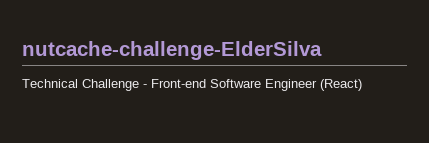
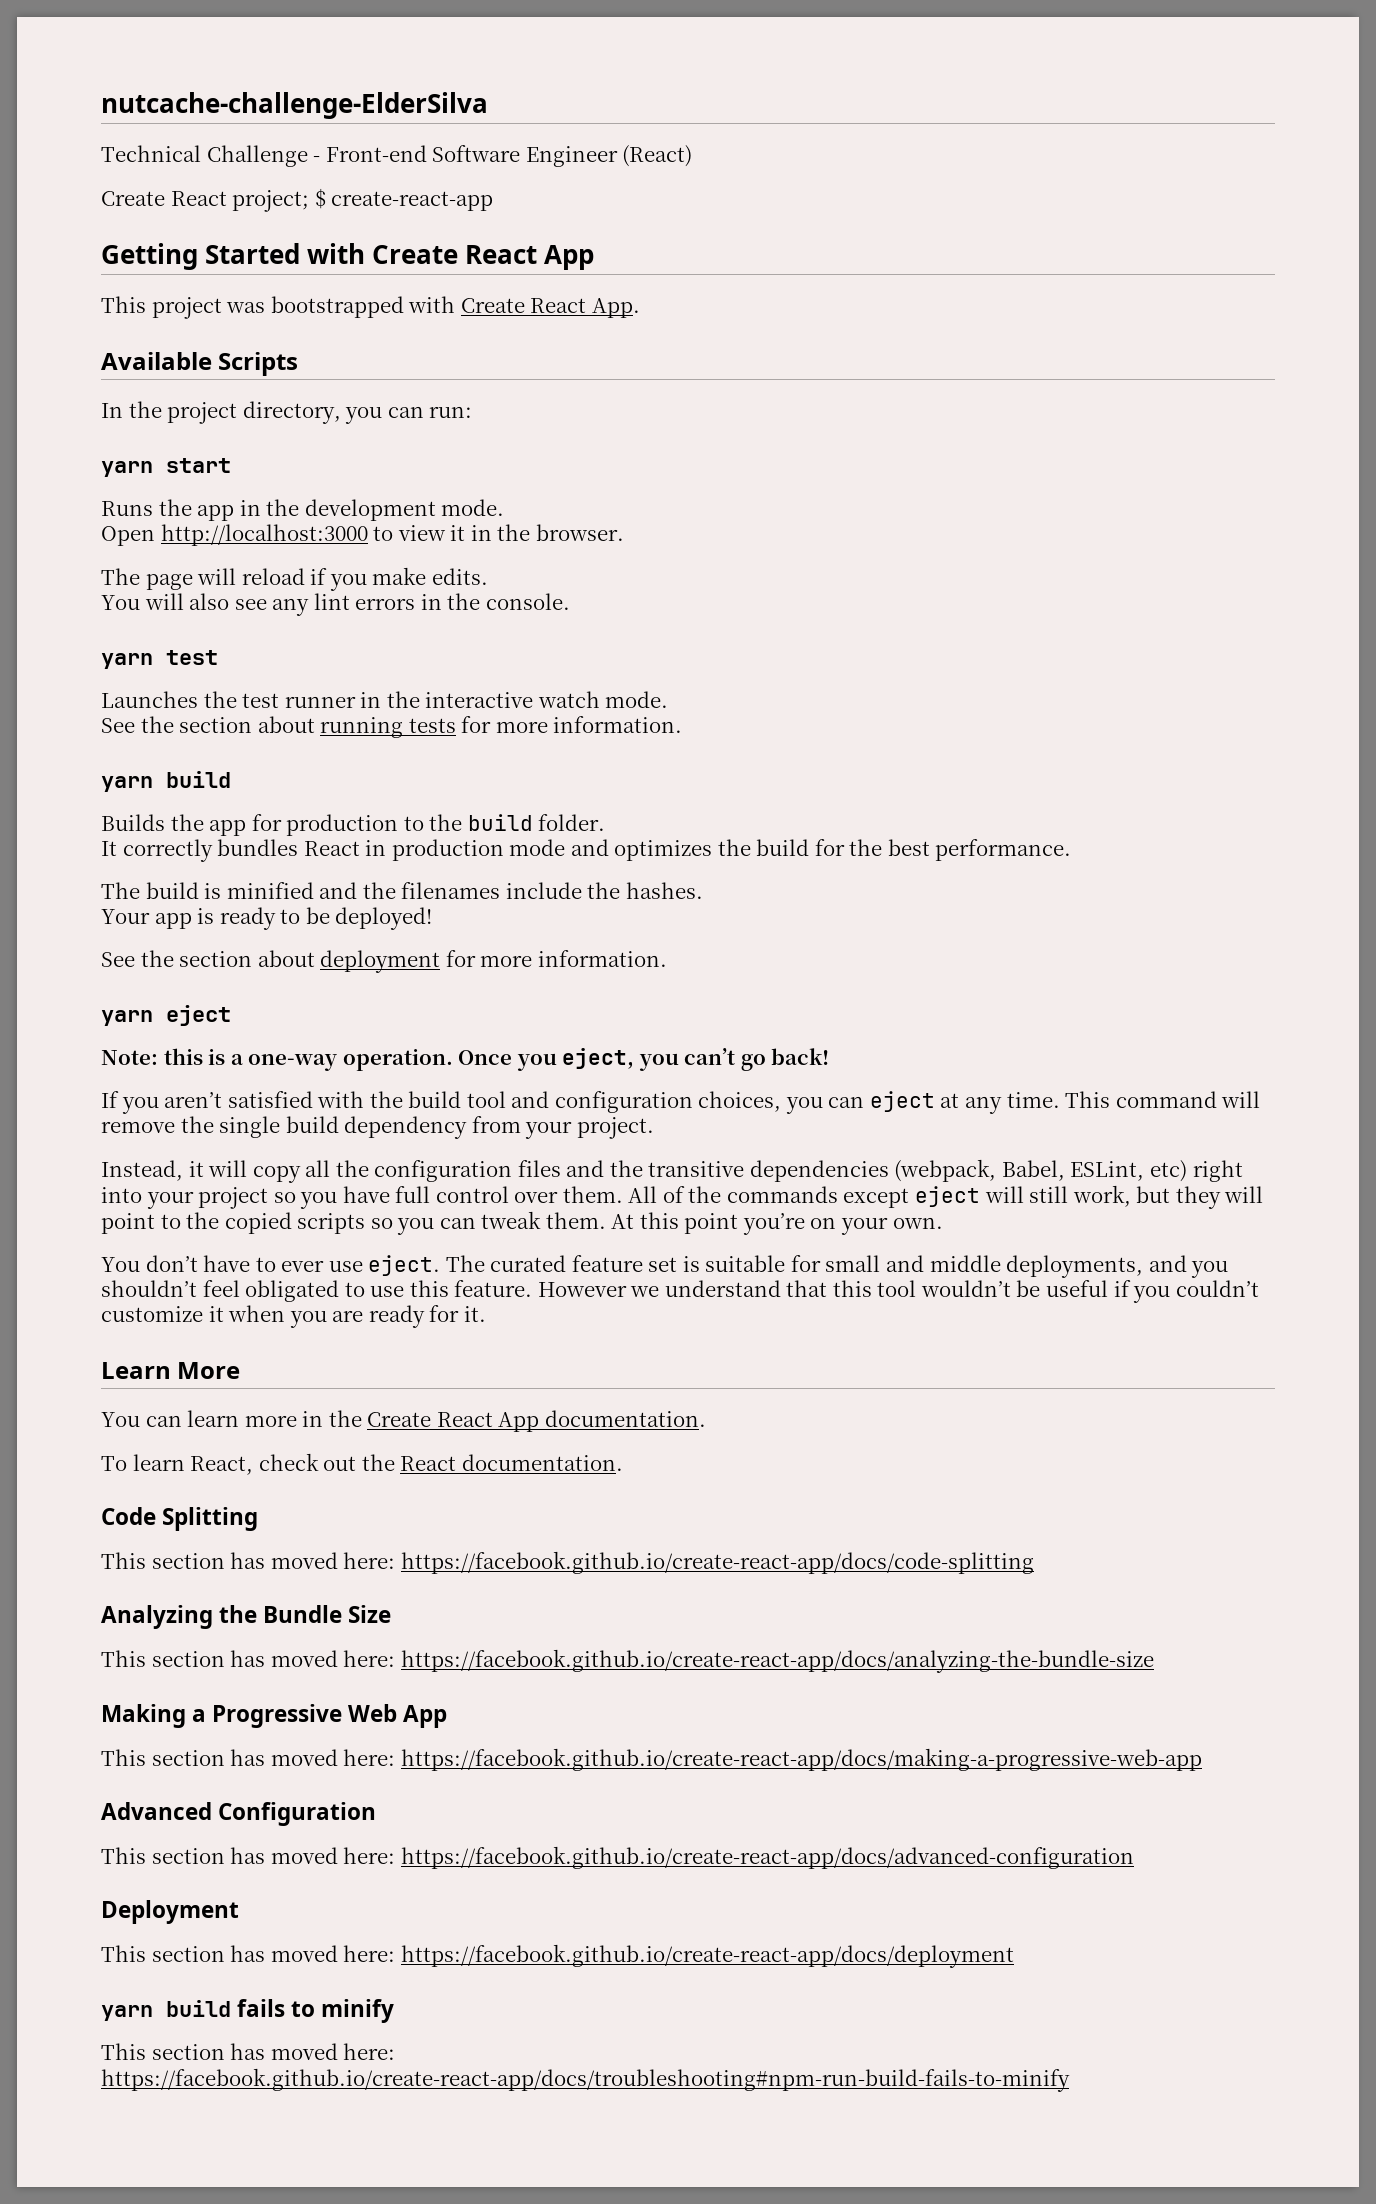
+ Create React project; $ create-react-app
+ Getting Started with Create React App
+ This project was bootstrapped with Create React App.
+ Available Scripts
+ In the project directory, you can run:
+ yarn start
+ Runs the app in the development mode.
+ Open http://localhost:3000 to view it in the browser.
+ The page will reload if you make edits.
+ You will also see any lint errors in the console.
+ yarn test
+ Launches the test runner in the interactive watch mode.
+ See the section about running tests for more information.
+ yarn build
+ Builds the app for production to the build folder.
+ It correctly bundles React in production mode and optimizes the build for the best performance.
+ The build is minified and the filenames include the hashes.
+ Your app is ready to be deployed!
+ See the section about deployment for more information.
+ yarn eject
+ Note: this is a one-way operation. Once you eject, you can’t go back!
+ If you aren’t satisfied with the build tool and configuration choices, you can eject at any time. This command will remove the single build dependency from your project.
+ Instead, it will copy all the configuration files and the transitive dependencies (webpack, Babel, ESLint, etc) right into your project so you have full control over them. All of the commands except eject will still work, but they will point to the copied scripts so you can tweak them. At this point you’re on your own.
+ You don’t have to ever use eject. The curated feature set is suitable for small and middle deployments, and you shouldn’t feel obligated to use this feature. However we understand that this tool wouldn’t be useful if you couldn’t customize it when you are ready for it.
+ Learn More
+ You can learn more in the Create React App documentation.
+ To learn React, check out the React documentation.
+ Code Splitting
+ This section has moved here: https://facebook.github.io/create-react-app/docs/code-splitting
+ Analyzing the Bundle Size
+ This section has moved here: https://facebook.github.io/create-react-app/docs/analyzing-the-bundle-size
+ Making a Progressive Web App
+ This section has moved here: https://facebook.github.io/create-react-app/docs/making-a-progressive-web-app
+ Advanced Configuration
+ This section has moved here: https://facebook.github.io/create-react-app/docs/advanced-configuration
+ Deployment
+ This section has moved here: https://facebook.github.io/create-react-app/docs/deployment
+ yarn build fails to minify
+ This section has moved here: https://facebook.github.io/create-react-app/docs/troubleshooting#npm-run-build-fails-to-minify

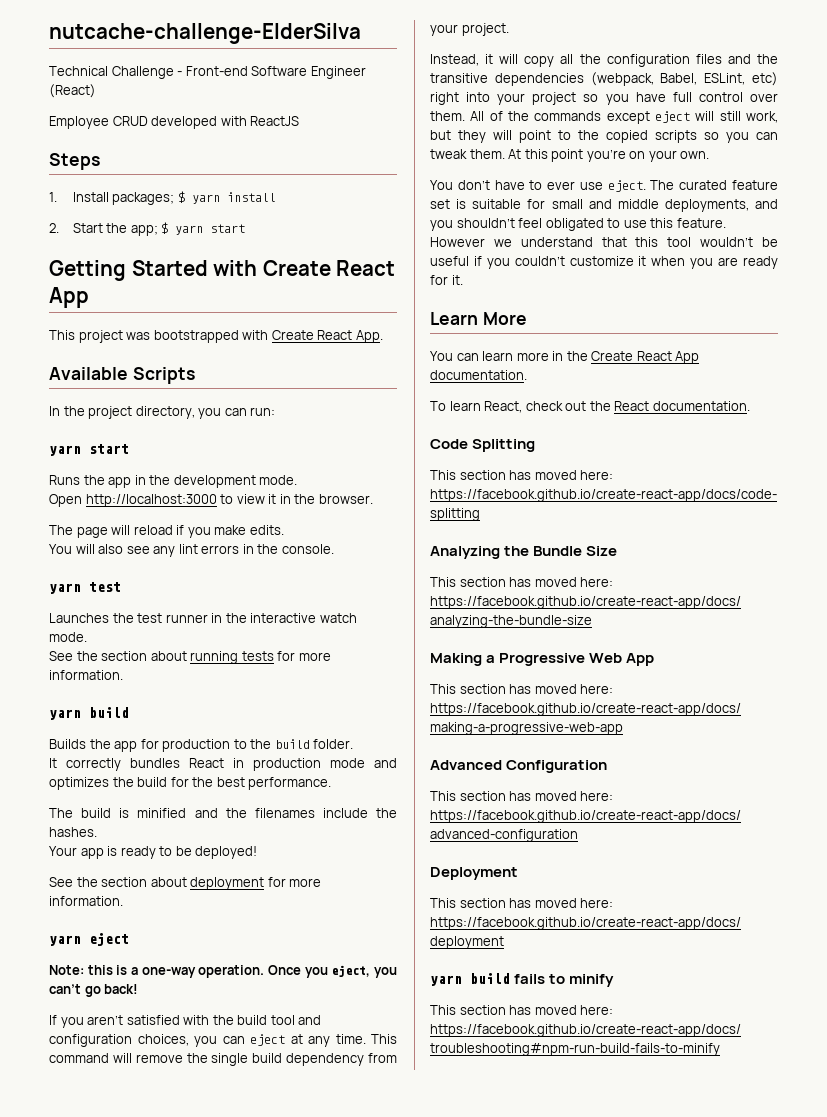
- Create React project; $ create-react-app
+ Employee CRUD developed with ReactJS
+ Steps
+ 1. Install packages; $ yarn install
+ 2. Start the app; $ yarn start

